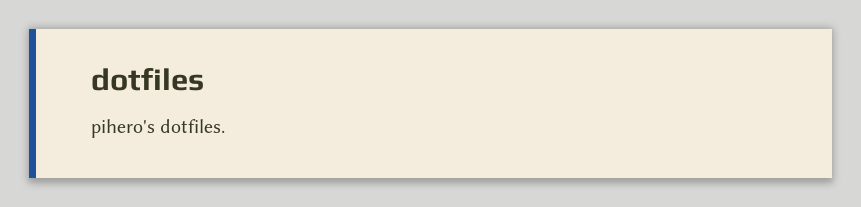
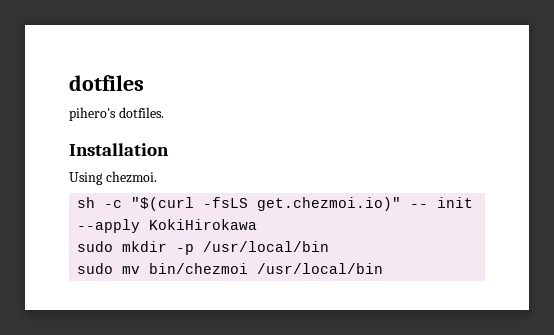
+ Installation
+ Using chezmoi.
+ sh -c "$(curl -fsLS get.chezmoi.io)" -- init --apply KokiHirokawa
+ sudo mkdir -p /usr/local/bin
+ sudo mv bin/chezmoi /usr/local/bin

